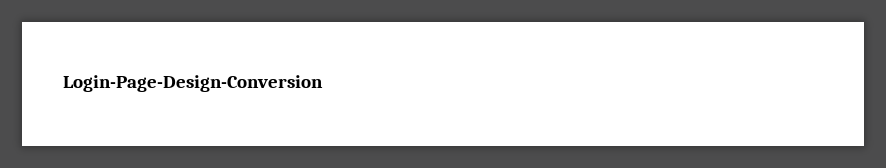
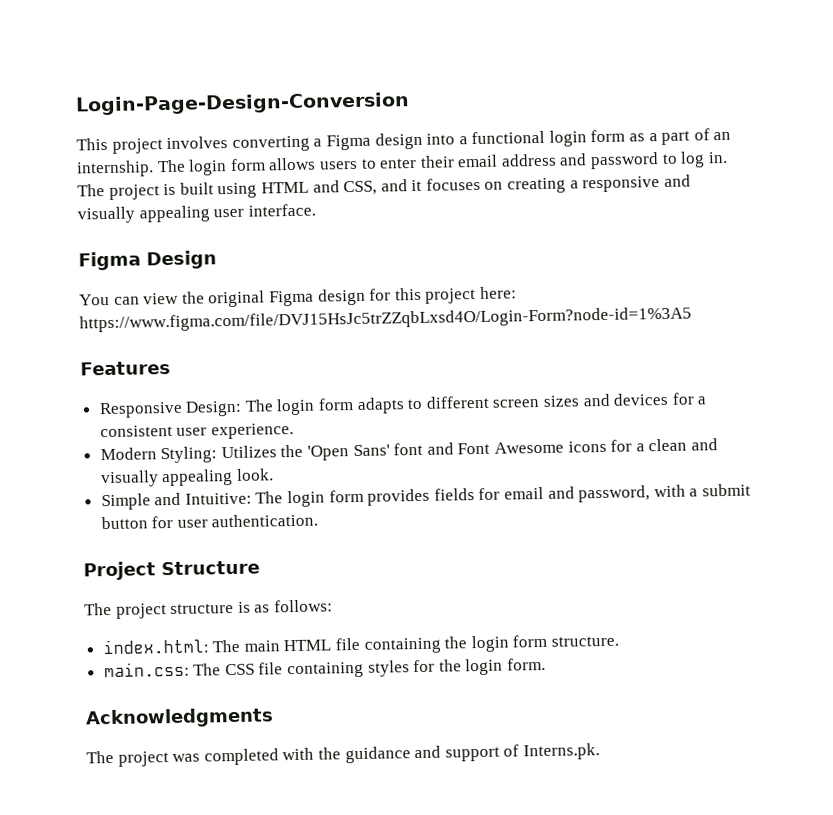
+ This project involves converting a Figma design into a functional login form as a part of an internship. The login form allows users to enter their email address and password to log in. The project is built using HTML and CSS, and it focuses on creating a responsive and visually appealing user interface.
+ Figma Design
+ You can view the original Figma design for this project here: https://www.figma.com/file/DVJ15HsJc5trZZqbLxsd4O/Login-Form?node-id=1%3A5
+ Features
+ Responsive Design: The login form adapts to different screen sizes and devices for a consistent user experience.
+ Modern Styling: Utilizes the 'Open Sans' font and Font Awesome icons for a clean and visually appealing look.
+ Simple and Intuitive: The login form provides fields for email and password, with a submit button for user authentication.
+ Project Structure
+ The project structure is as follows:
+ index.html: The main HTML file containing the login form structure.
+ main.css: The CSS file containing styles for the login form.
+ Acknowledgments
+ The project was completed with the guidance and support of Interns.pk.

